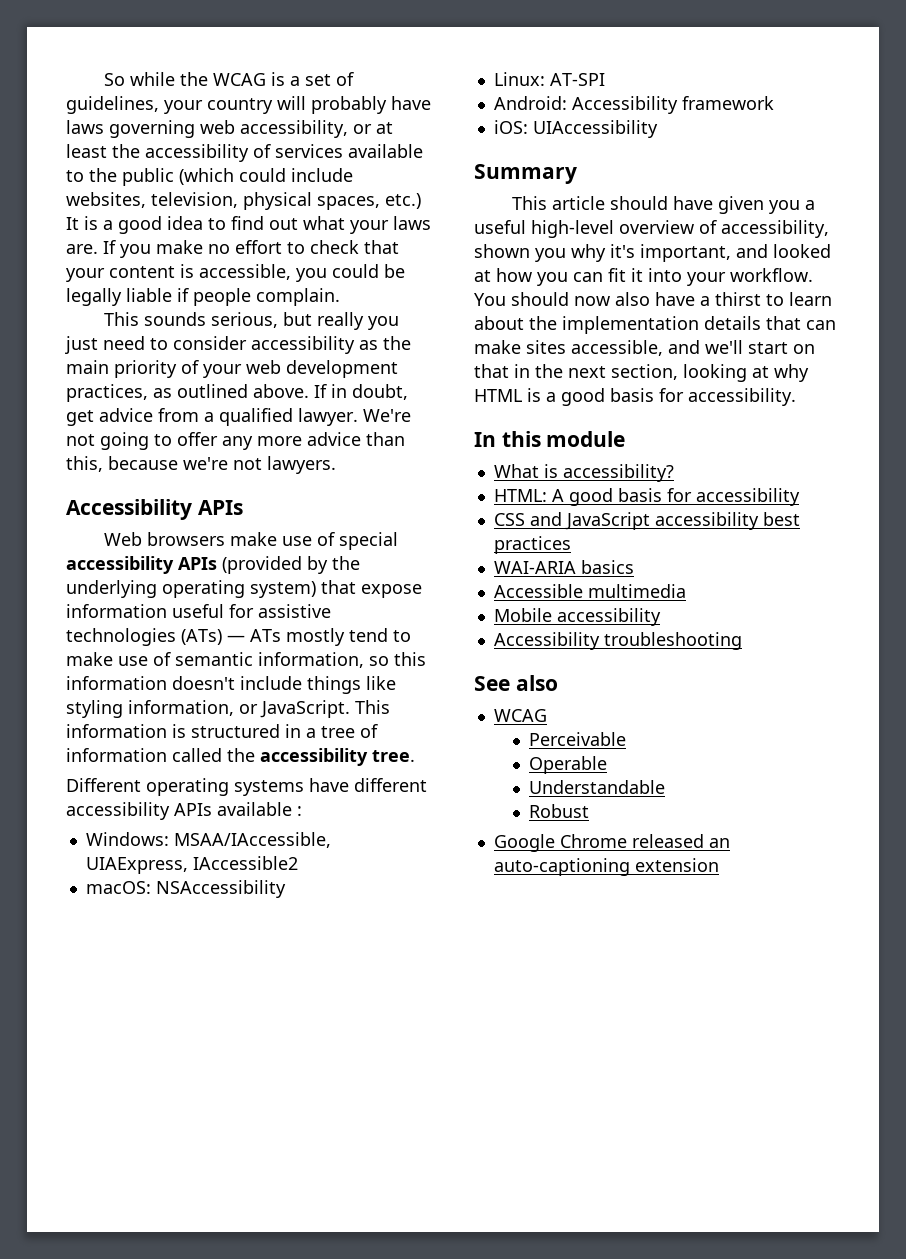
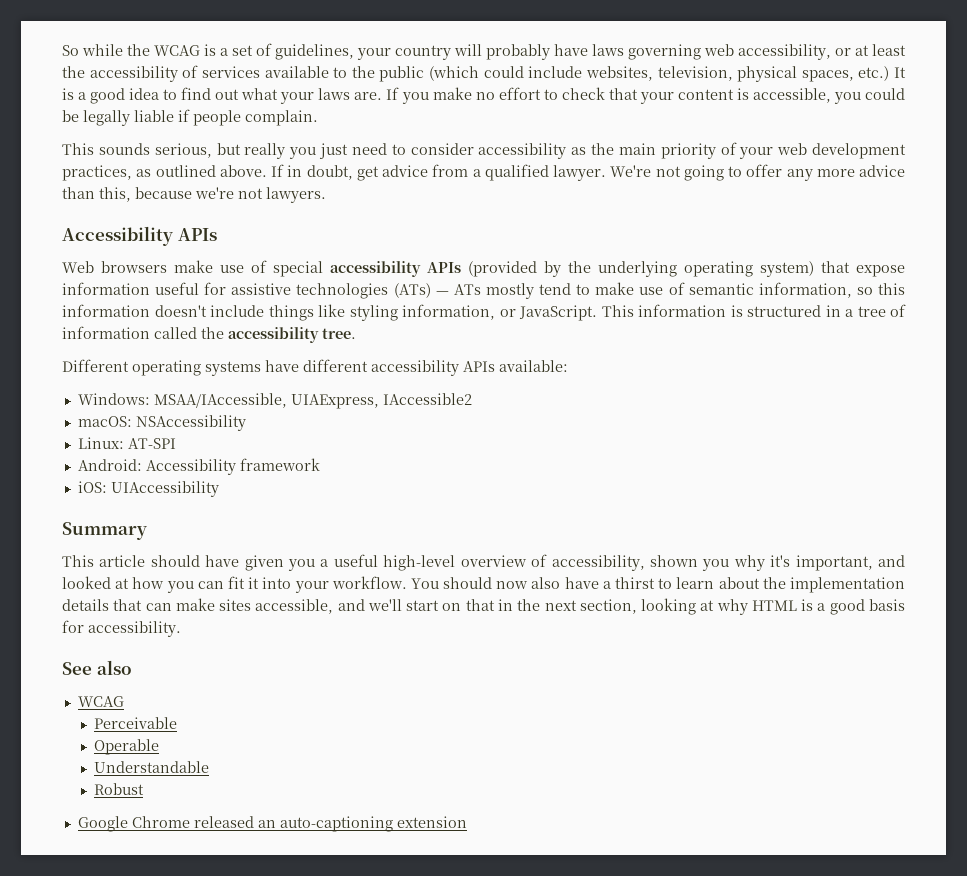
- Different operating systems have different accessibility APIs available :
+ Different operating systems have different accessibility APIs available:
- In this module
- What is accessibility?
- HTML: A good basis for accessibility
- CSS and JavaScript accessibility best practices
- WAI-ARIA basics
- Accessible multimedia
- Mobile accessibility
- Accessibility troubleshooting

